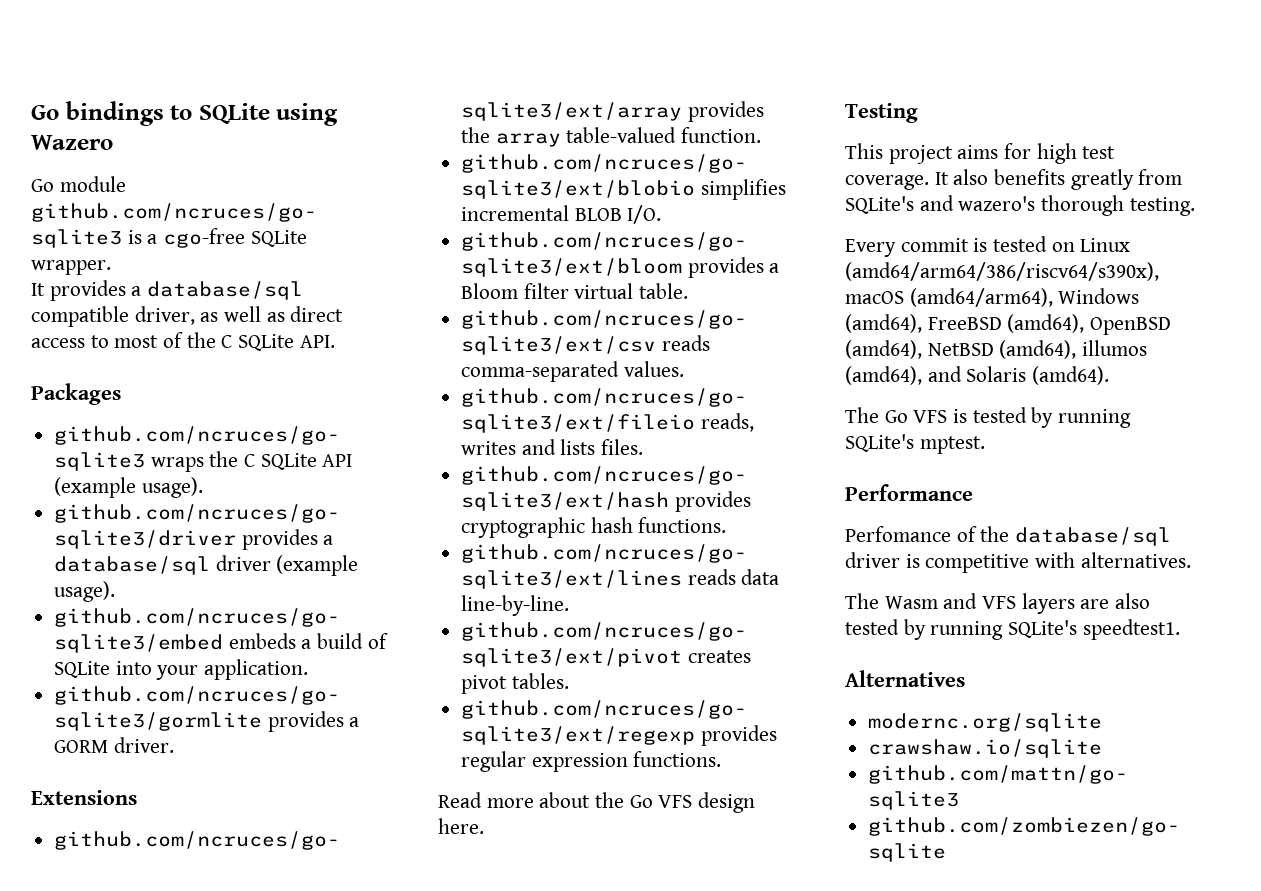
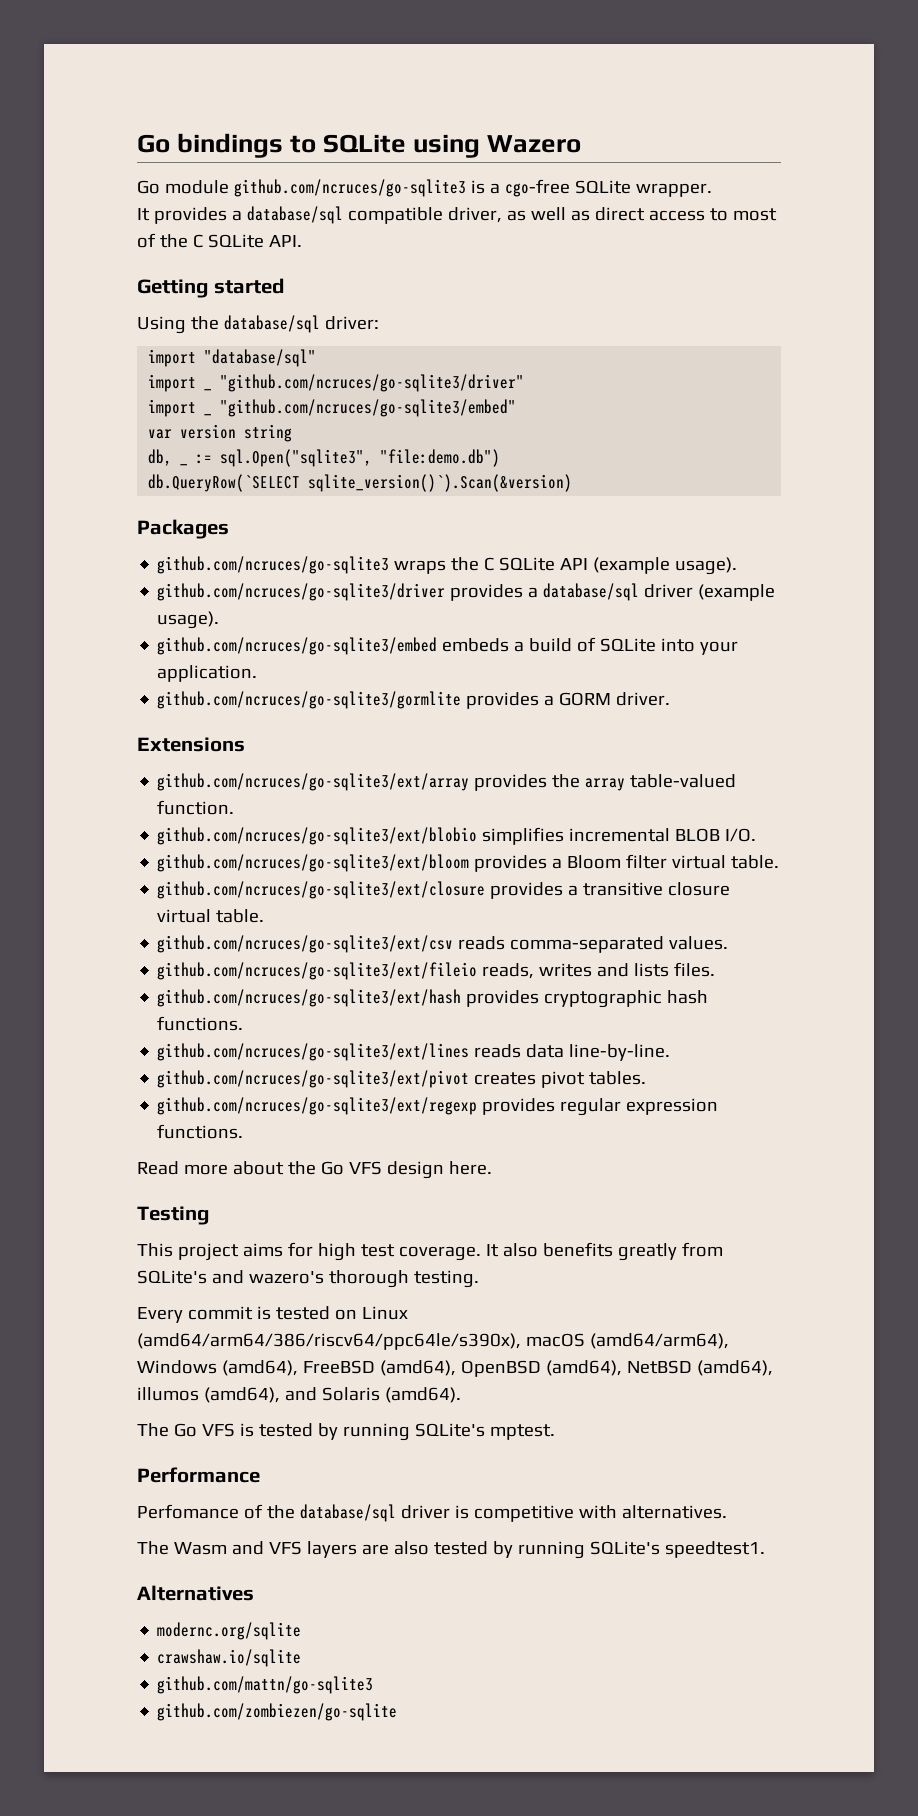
+ Getting started
+ Using the database/sql driver:
+ import "database/sql"
+ import _ "github.com/ncruces/go-sqlite3/driver"
+ import _ "github.com/ncruces/go-sqlite3/embed"
+ var version string
+ db, _ := sql.Open("sqlite3", "file:demo.db")
+ db.QueryRow(`SELECT sqlite_version()`).Scan(&version)
+ github.com/ncruces/go-sqlite3/ext/closure provides a transitive closure virtual table.
- Every commit is tested on Linux (amd64/arm64/386/riscv64/s390x), macOS (amd64/arm64), Windows (amd64), FreeBSD (amd64), OpenBSD (amd64), NetBSD (amd64), illumos (amd64), and Solaris (amd64).
+ Every commit is tested on Linux (amd64/arm64/386/riscv64/ppc64le/s390x), macOS (amd64/arm64), Windows (amd64), FreeBSD (amd64), OpenBSD (amd64), NetBSD (amd64), illumos (amd64), and Solaris (amd64).

